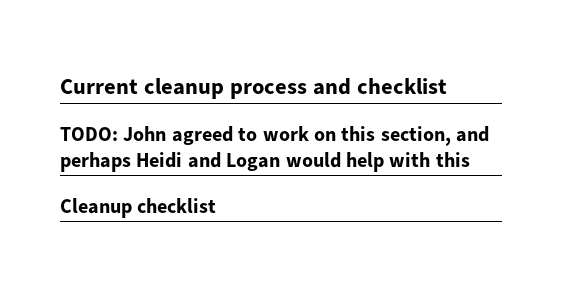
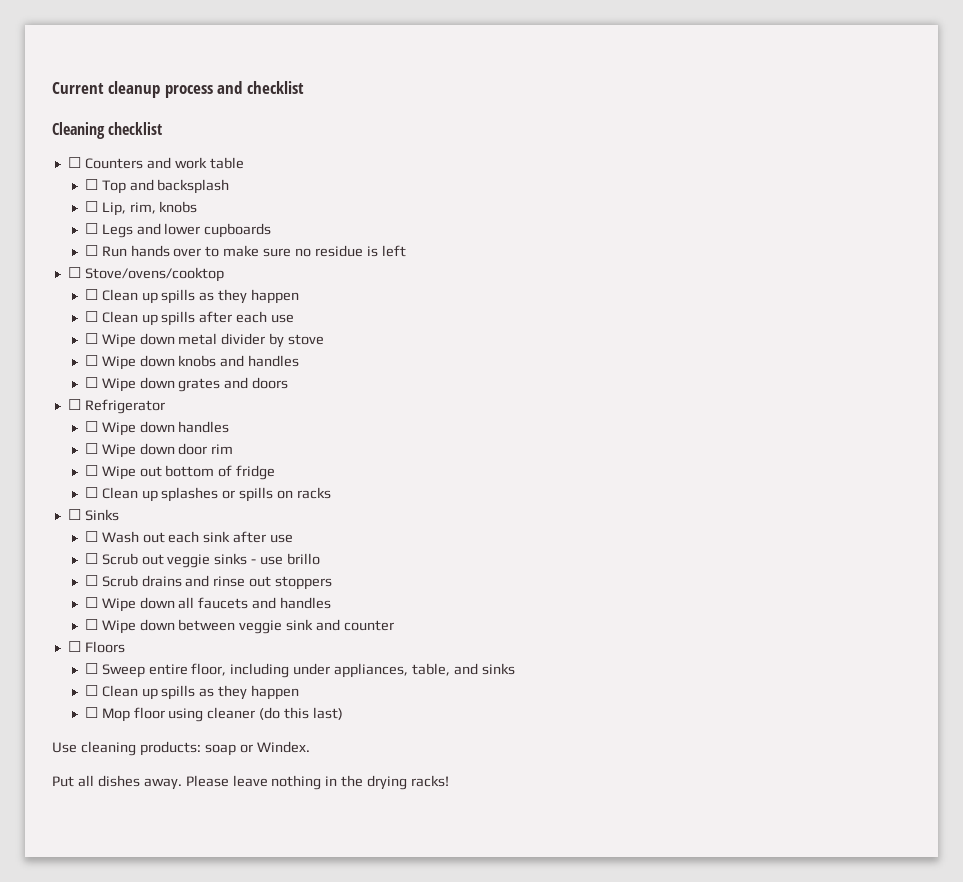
- TODO: John agreed to work on this section, and perhaps Heidi and Logan would help with this
- Cleanup checklist
+ Cleaning checklist
+ ☐ Counters and work table
+ ☐ Top and backsplash
+ ☐ Lip, rim, knobs
+ ☐ Legs and lower cupboards
+ ☐ Run hands over to make sure no residue is left
+ ☐ Stove/ovens/cooktop
+ ☐ Clean up spills as they happen
+ ☐ Clean up spills after each use
+ ☐ Wipe down metal divider by stove
+ ☐ Wipe down knobs and handles
+ ☐ Wipe down grates and doors
+ ☐ Refrigerator
+ ☐ Wipe down handles
+ ☐ Wipe down door rim
+ ☐ Wipe out bottom of fridge
+ ☐ Clean up splashes or spills on racks
+ ☐ Sinks
+ ☐ Wash out each sink after use
+ ☐ Scrub out veggie sinks - use brillo
+ ☐ Scrub drains and rinse out stoppers
+ ☐ Wipe down all faucets and handles
+ ☐ Wipe down between veggie sink and counter
+ ☐ Floors
+ ☐ Sweep entire floor, including under appliances, table, and sinks
+ ☐ Clean up spills as they happen
+ ☐ Mop floor using cleaner (do this last)
+ Use cleaning products: soap or Windex.
+ Put all dishes away. Please leave nothing in the drying racks!

